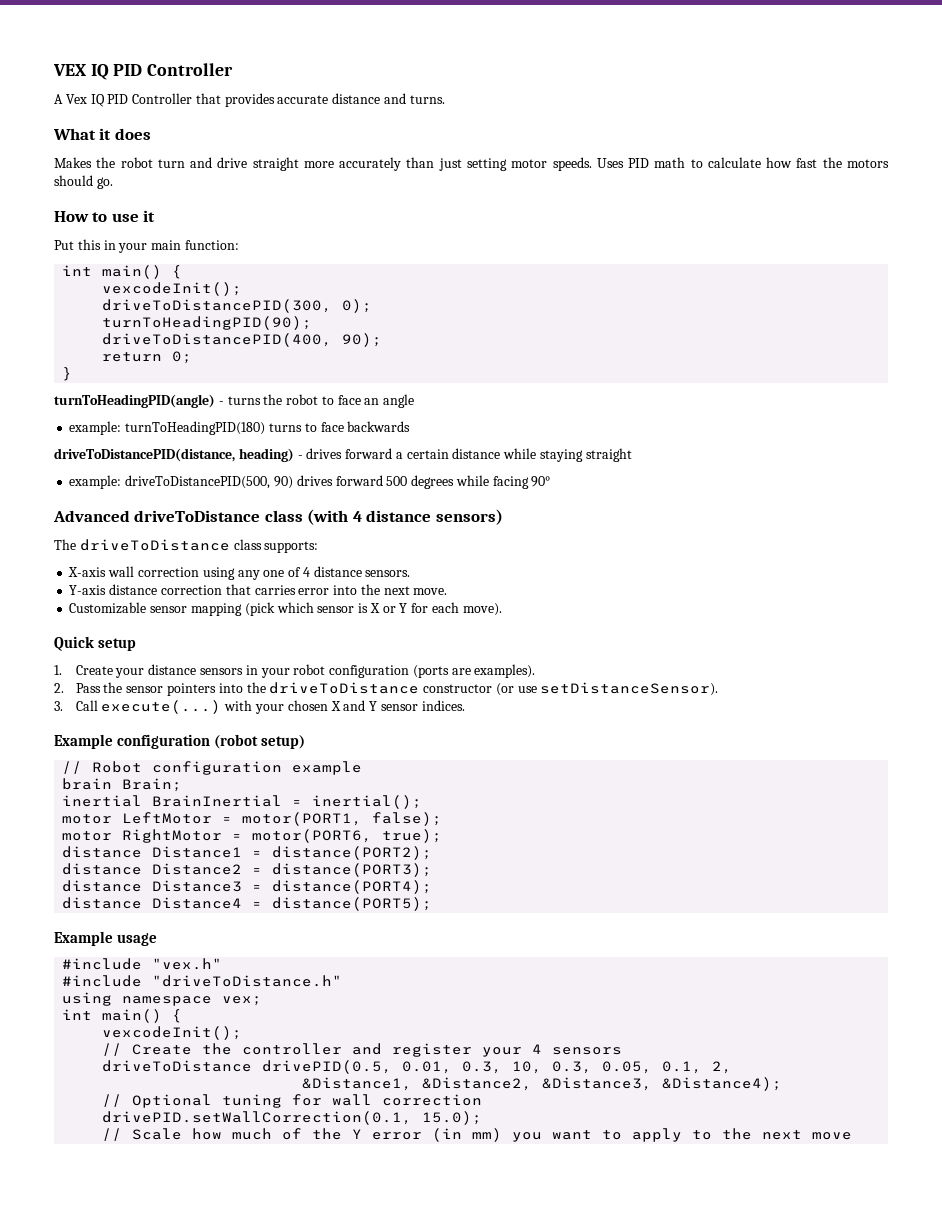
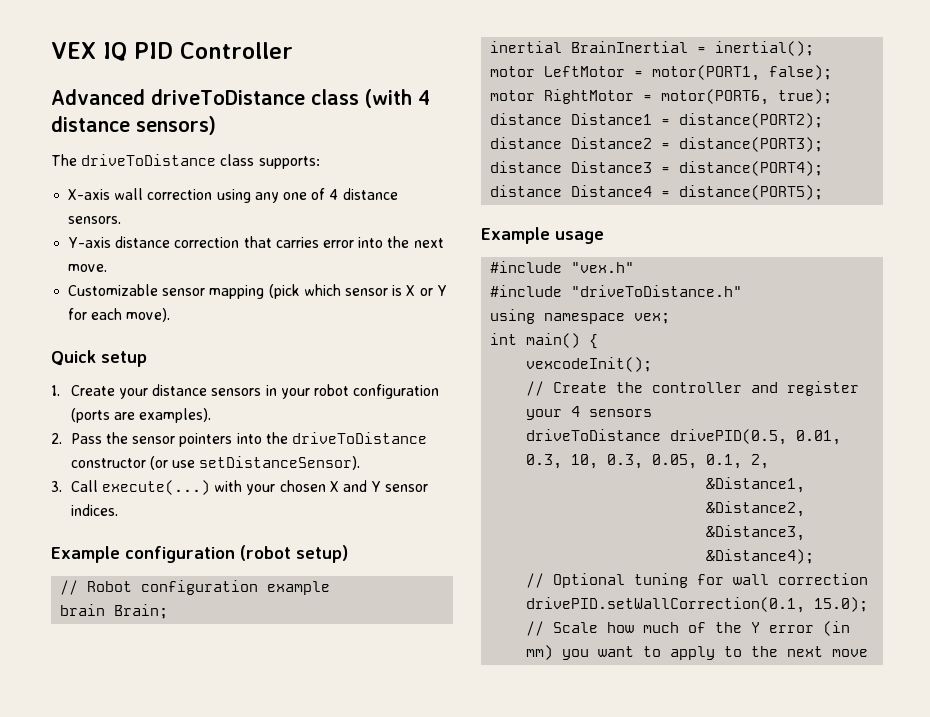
- A Vex IQ PID Controller that provides accurate distance and turns.
- What it does
- Makes the robot turn and drive straight more accurately than just setting motor speeds. Uses PID math to calculate how fast the motors should go.
- How to use it
- Put this in your main function:
- int main() {
- vexcodeInit();
- driveToDistancePID(300, 0);
- turnToHeadingPID(90);
- driveToDistancePID(400, 90);
- return 0;
- }
- turnToHeadingPID(angle) - turns the robot to face an angle
- example: turnToHeadingPID(180) turns to face backwards
- driveToDistancePID(distance, heading) - drives forward a certain distance while staying straight
- example: driveToDistancePID(500, 90) drives forward 500 degrees while facing 90°

